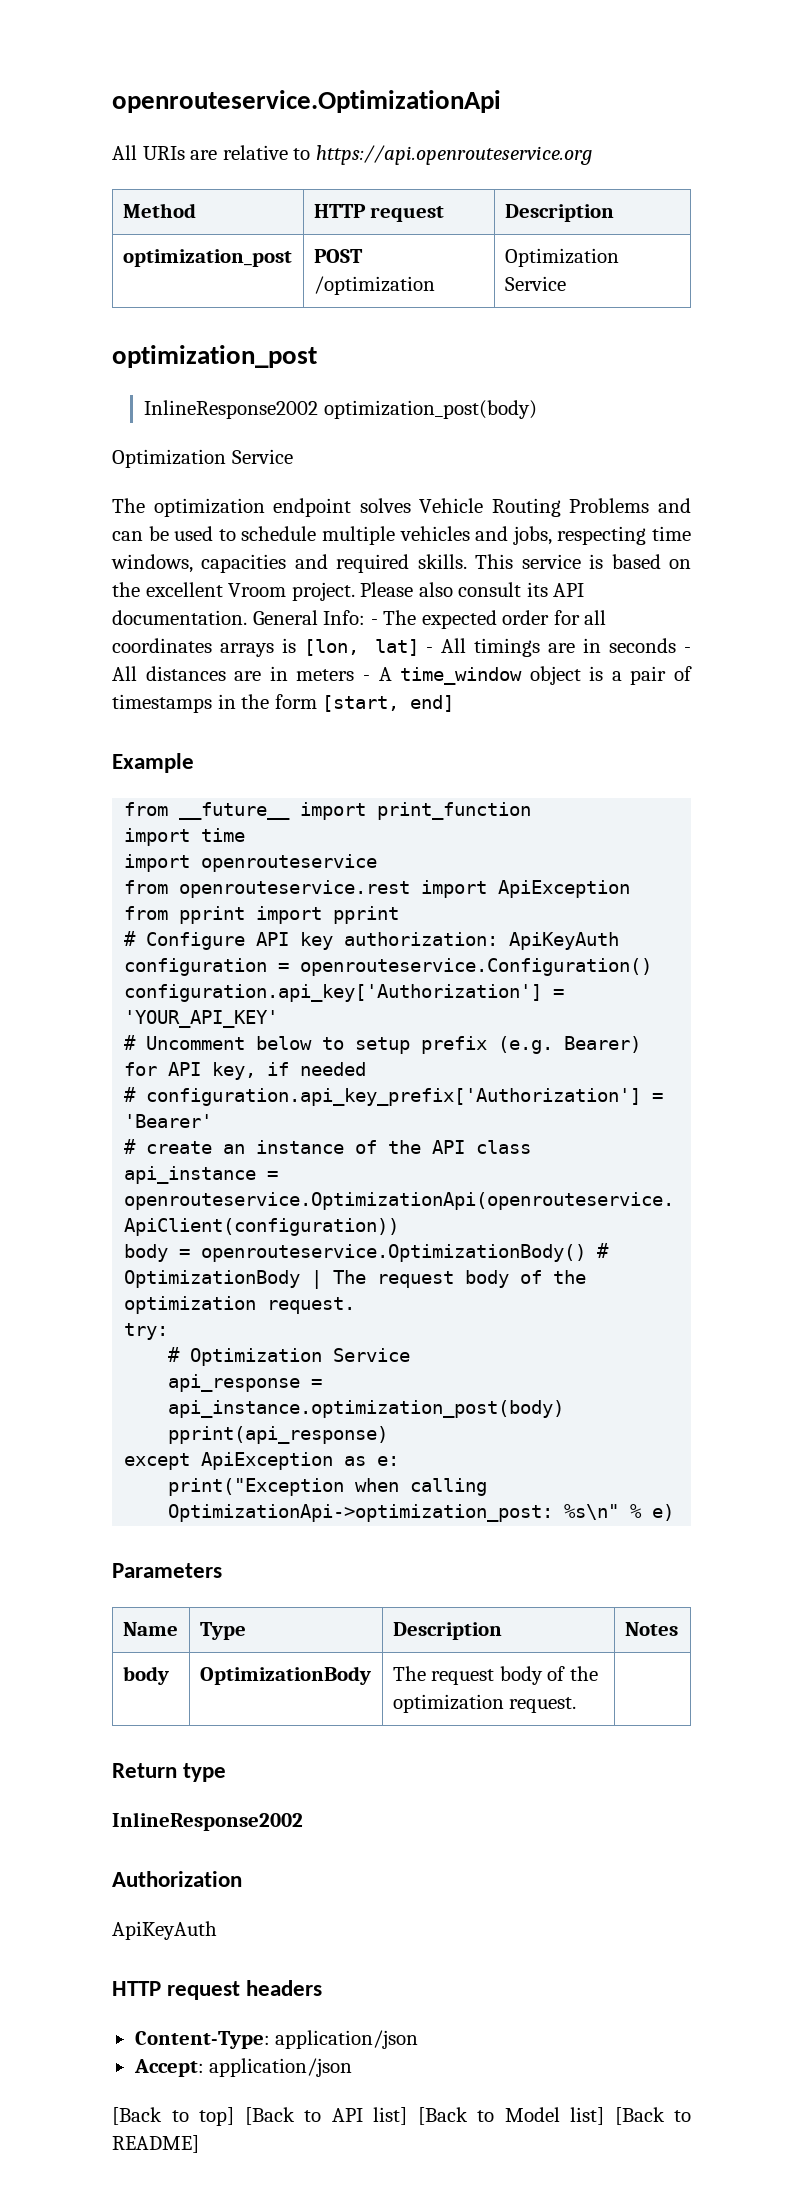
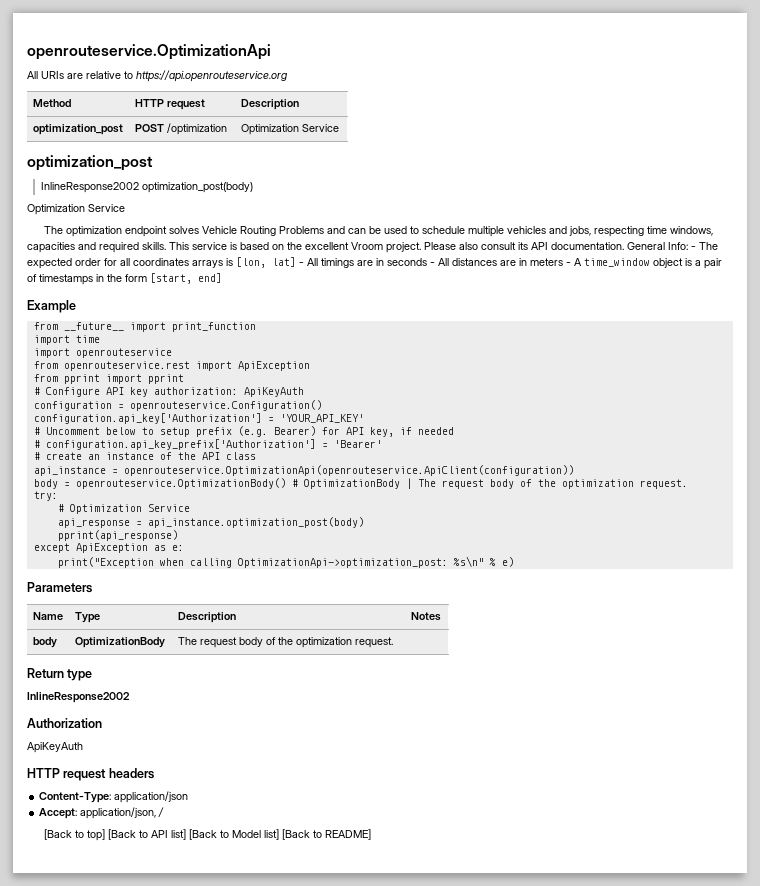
- Accept: application/json
+ Accept: application/json, /

